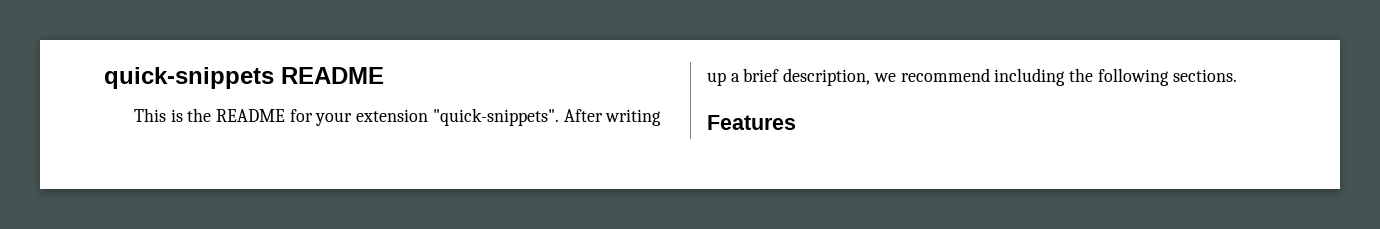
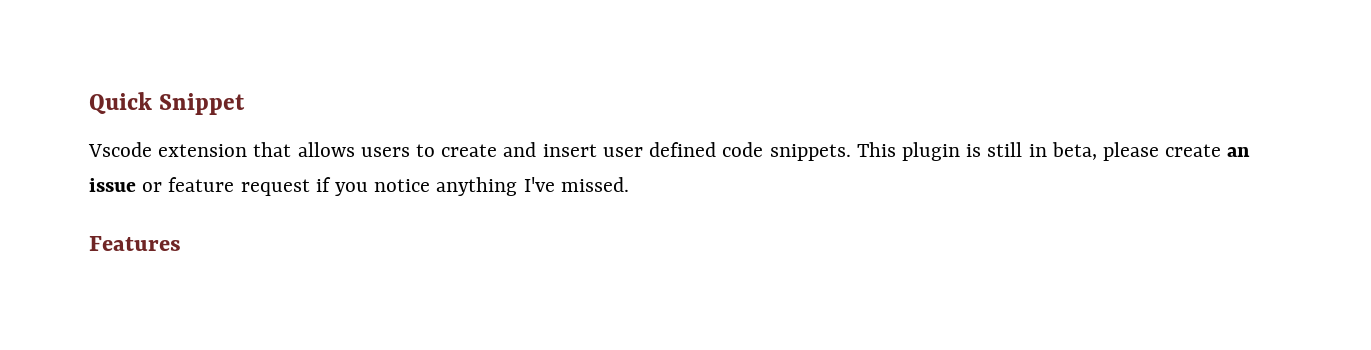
- quick-snippets README
- This is the README for your extension "quick-snippets". After writing up a brief description, we recommend including the following sections.
+ Quick Snippet
+ Vscode extension that allows users to create and insert user defined code snippets. This plugin is still in beta, please create an issue or feature request if you notice anything I've missed.

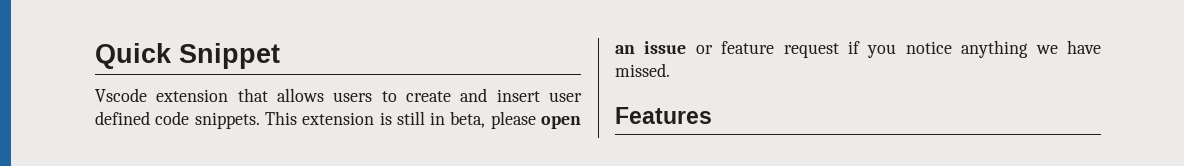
- This plugin is still in beta, please create an issue or feature request if you notice anything I've missed.
+ This extension is still in beta, please open an issue or feature request if you notice anything we have missed.

